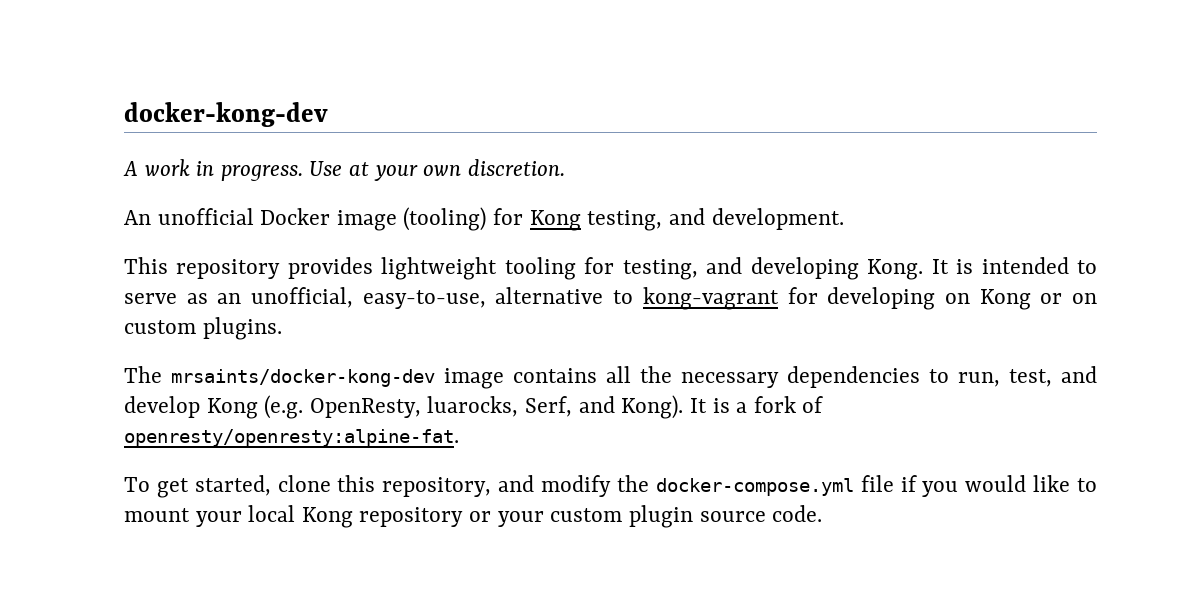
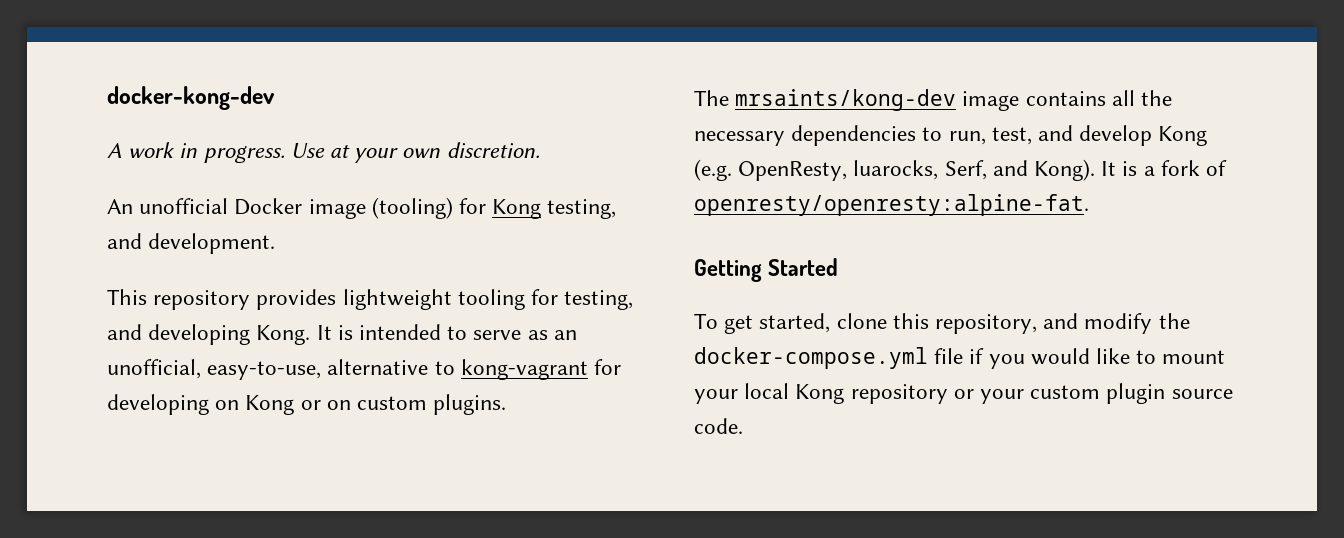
- The mrsaints/docker-kong-dev image contains all the necessary dependencies to run, test, and develop Kong (e.g. OpenResty, luarocks, Serf, and Kong).
+ The mrsaints/kong-dev image contains all the necessary dependencies to run, test, and develop Kong (e.g. OpenResty, luarocks, Serf, and Kong).
+ Getting Started

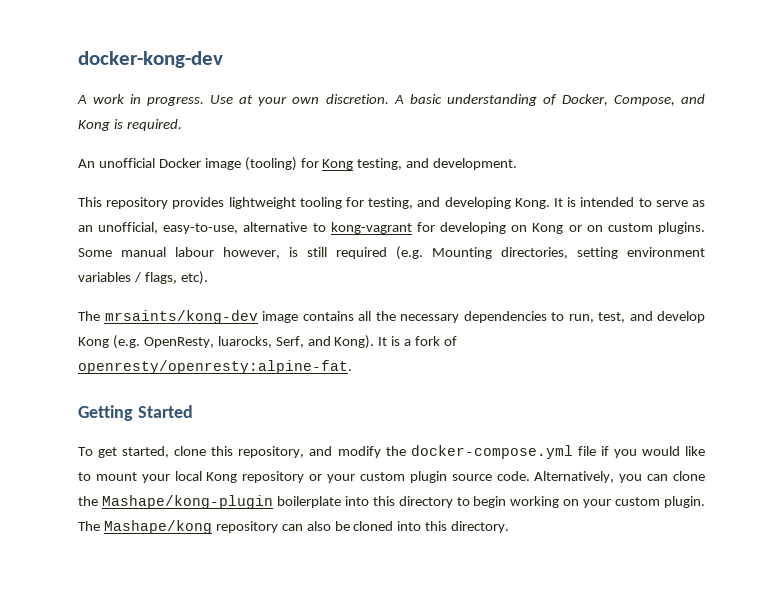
+ A basic understanding of Docker, Compose, and Kong is required.
+ Some manual labour however, is still required (e.g. Mounting directories, setting environment variables / flags, etc).
+ Alternatively, you can clone the Mashape/kong-plugin boilerplate into this directory to begin working on your custom plugin. The Mashape/kong repository can also be cloned into this directory.

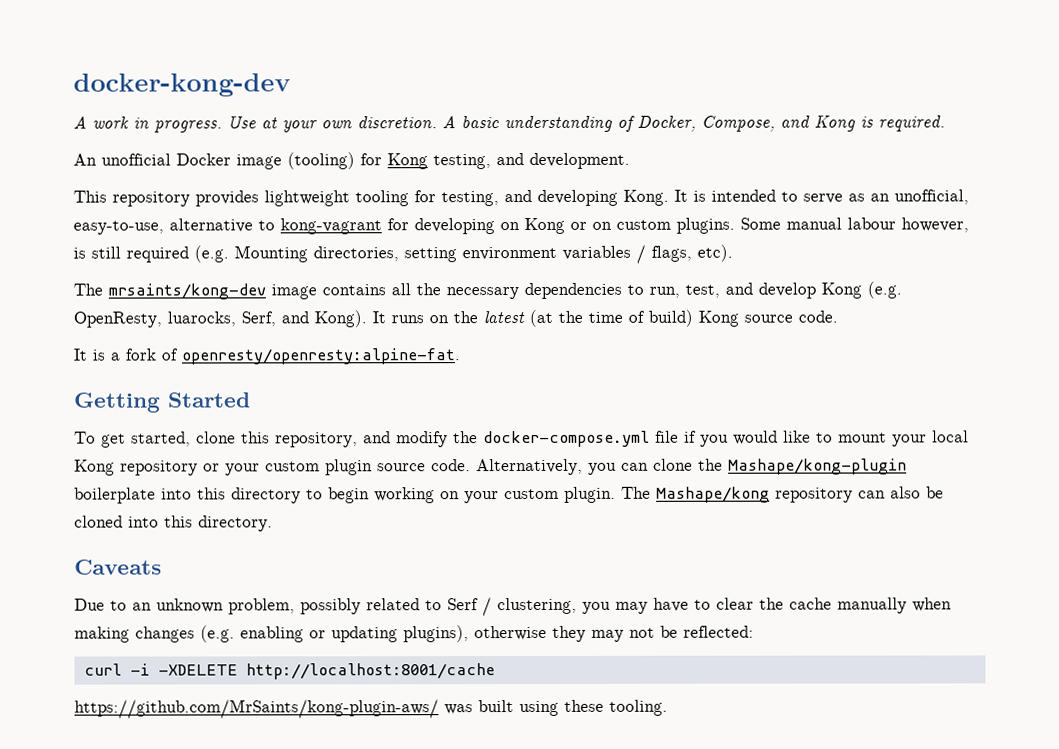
+ It runs on the latest (at the time of build) Kong source code.
+ Caveats
+ Due to an unknown problem, possibly related to Serf / clustering, you may have to clear the cache manually when making changes (e.g. enabling or updating plugins), otherwise they may not be reflected:
+ curl -i -XDELETE http://localhost:8001/cache
+ https://github.com/MrSaints/kong-plugin-aws/ was built using these tooling.

